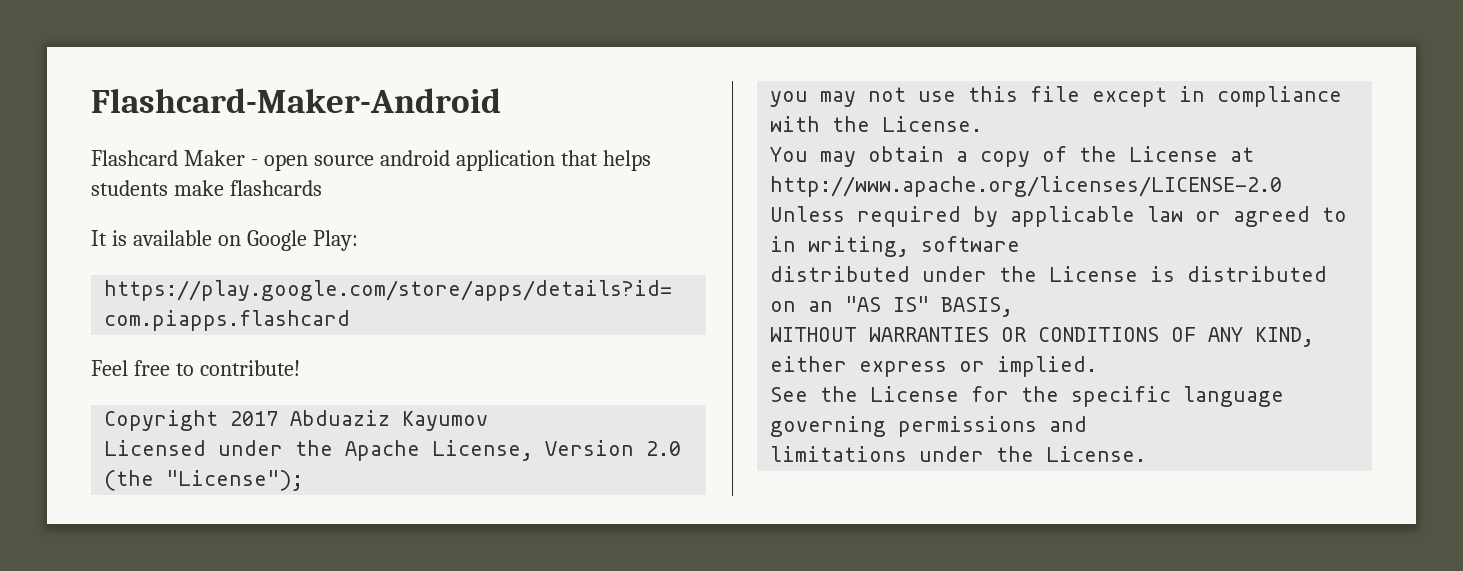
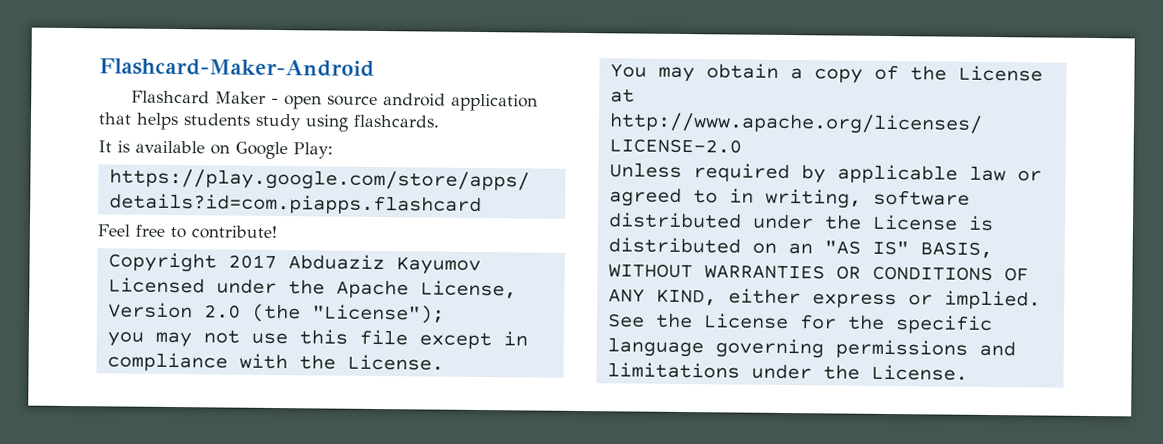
- Flashcard Maker - open source android application that helps students make flashcards
+ Flashcard Maker - open source android application that helps students study using flashcards.

